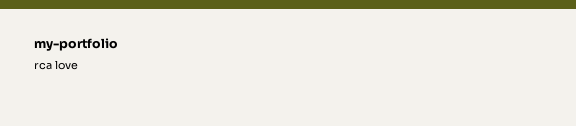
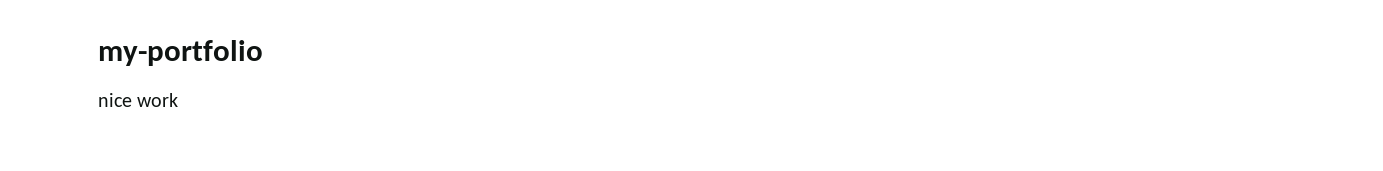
- rca love
+ nice work

